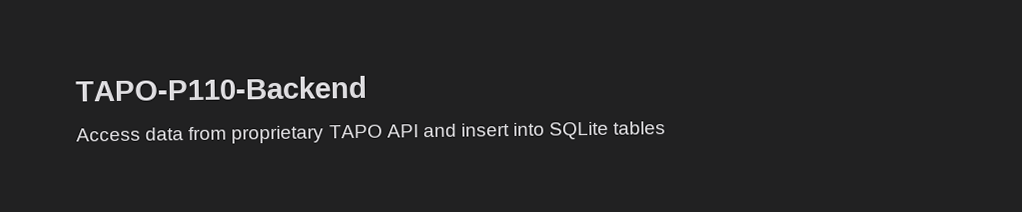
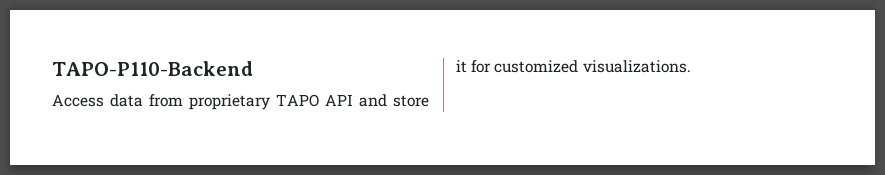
- Access data from proprietary TAPO API and insert into SQLite tables
+ Access data from proprietary TAPO API and store it for customized visualizations.

